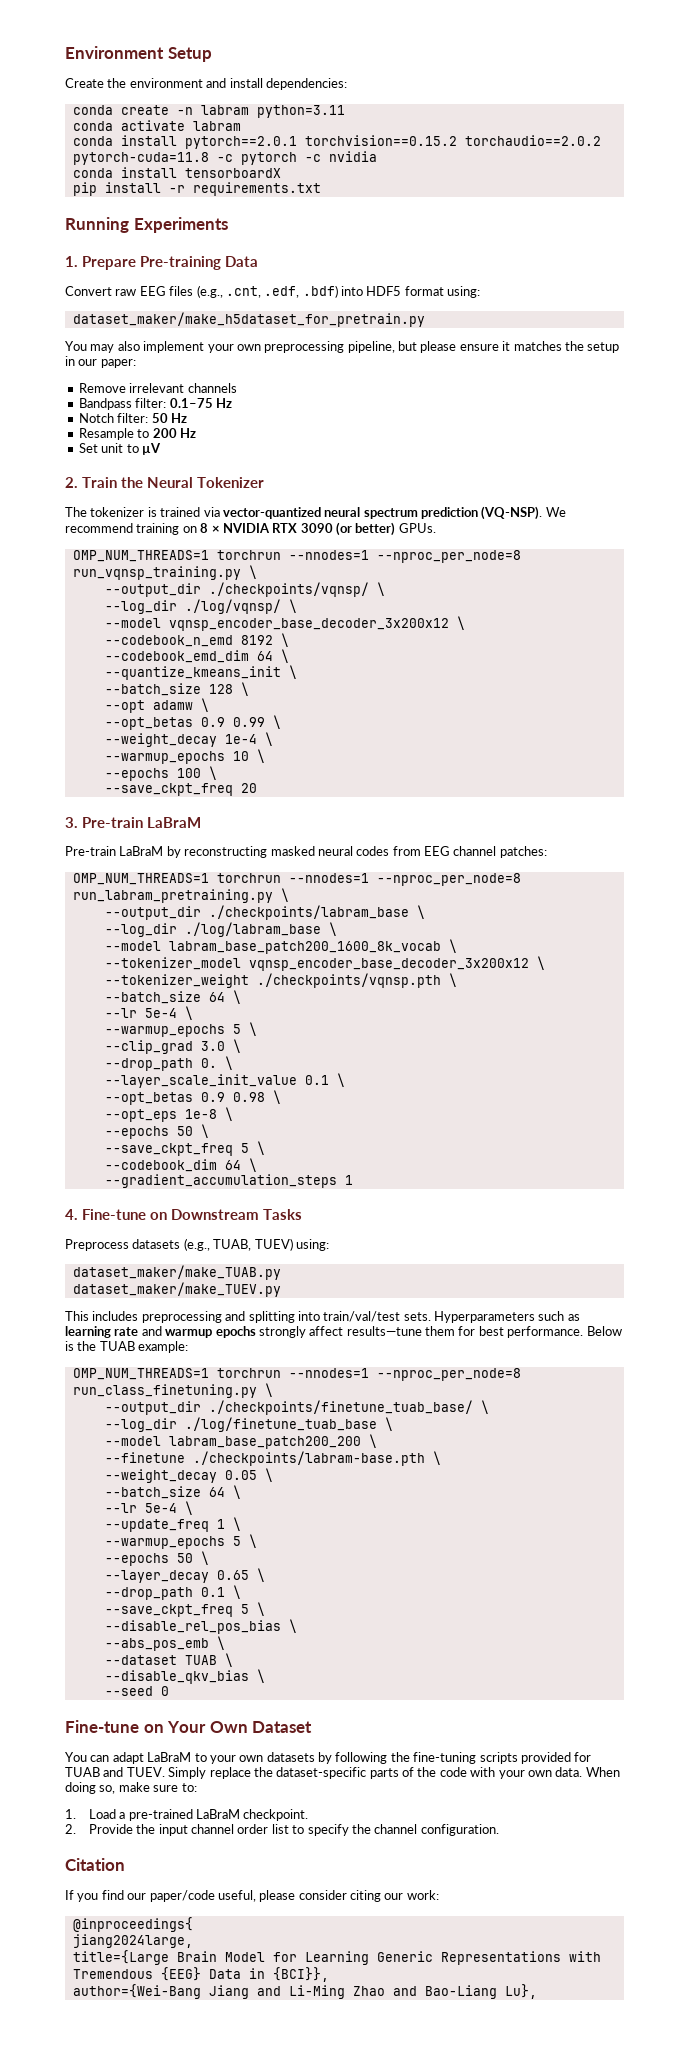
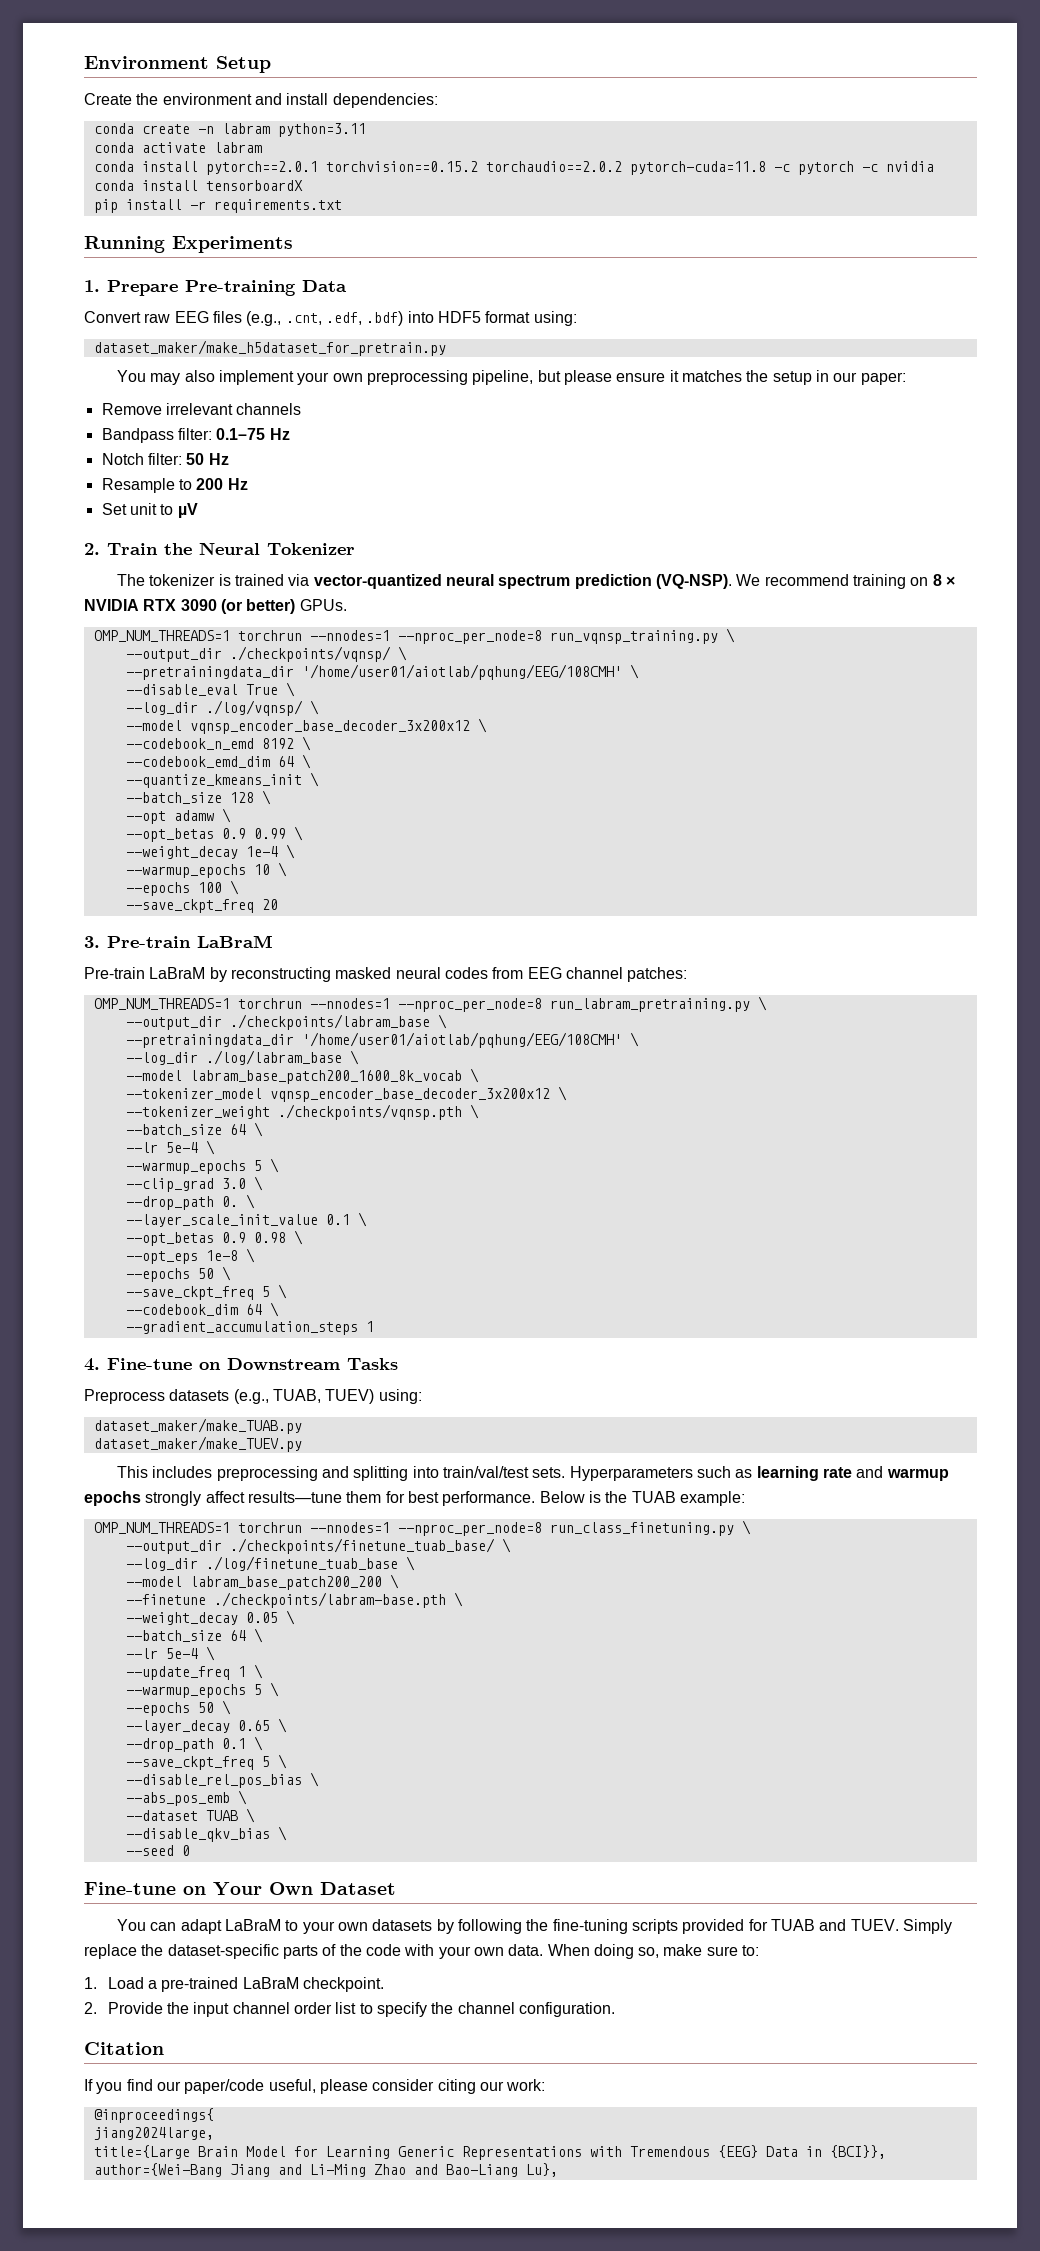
  --output_dir ./checkpoints/vqnsp/ \
+ --pretrainingdata_dir '/home/user01/aiotlab/pqhung/EEG/108CMH' \
+ --disable_eval True \
  --output_dir ./checkpoints/labram_base \
+ --pretrainingdata_dir '/home/user01/aiotlab/pqhung/EEG/108CMH' \

